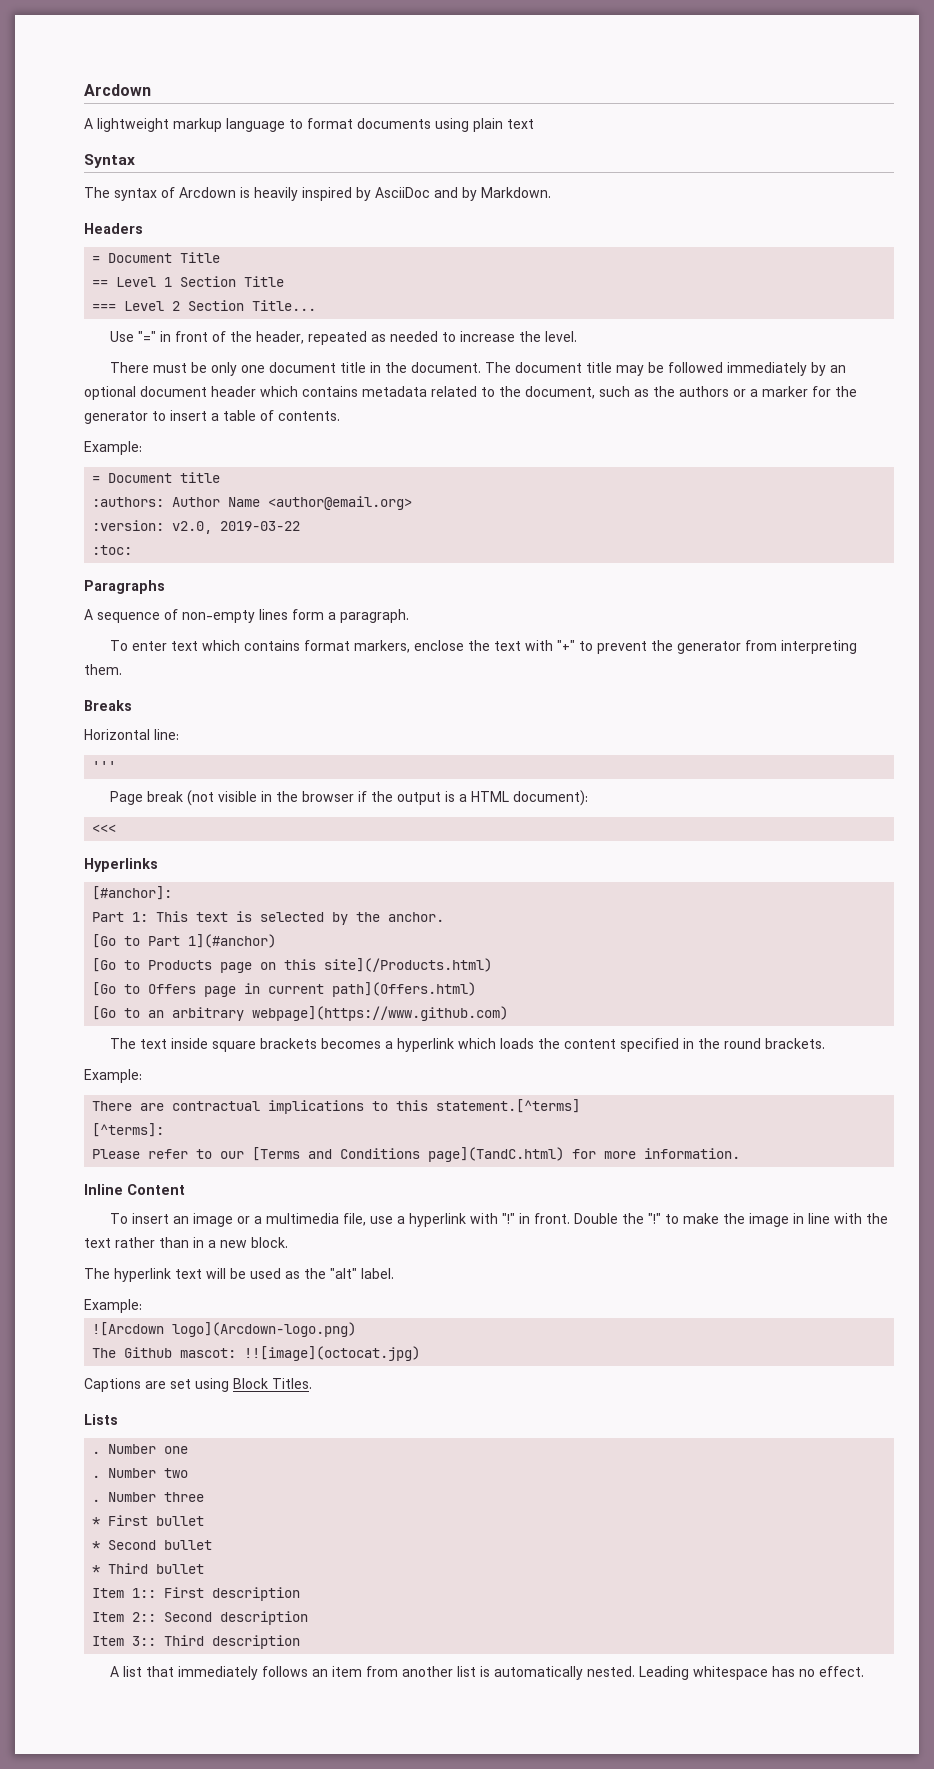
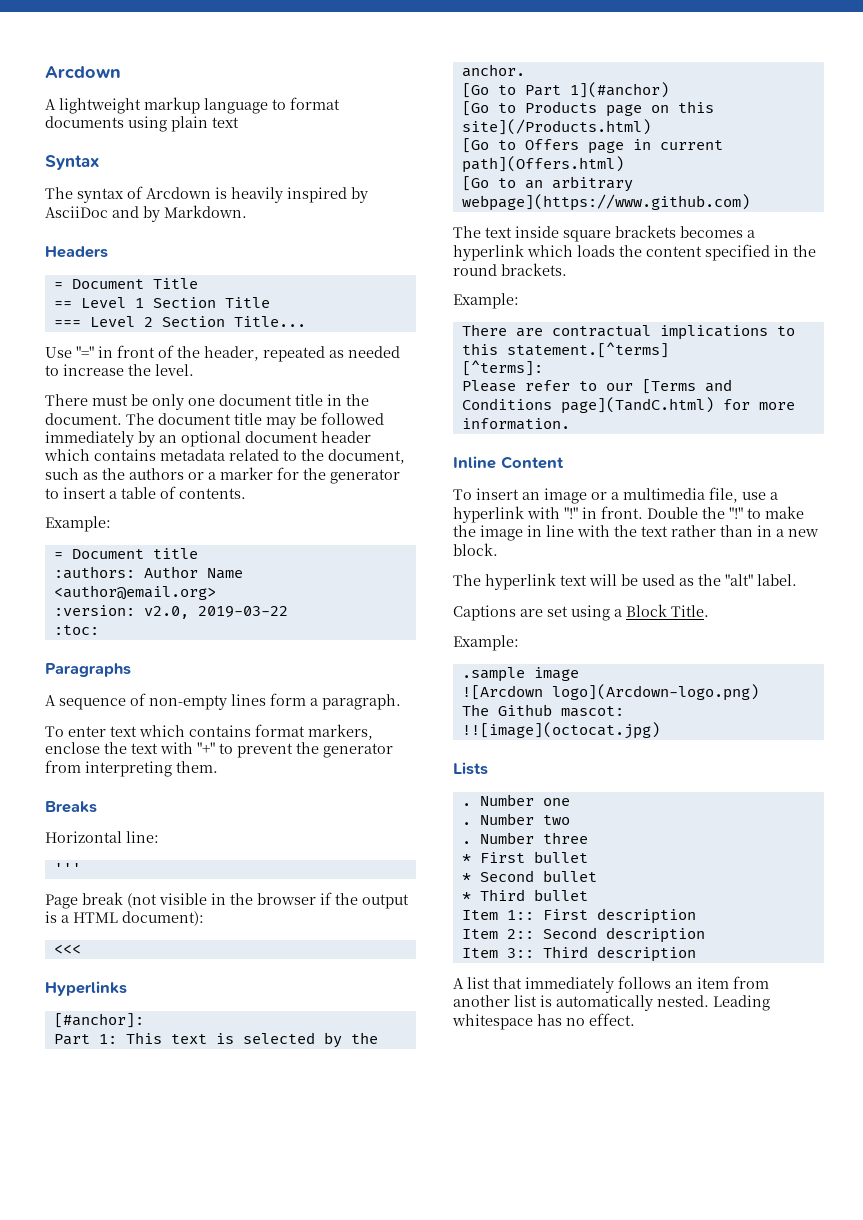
  The hyperlink text will be used as the "alt" label.
+ Captions are set using a Block Title.
  Example:
+ .sample image
- Captions are set using Block Titles.

